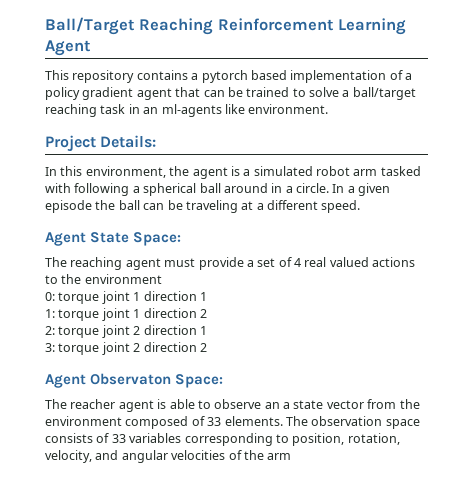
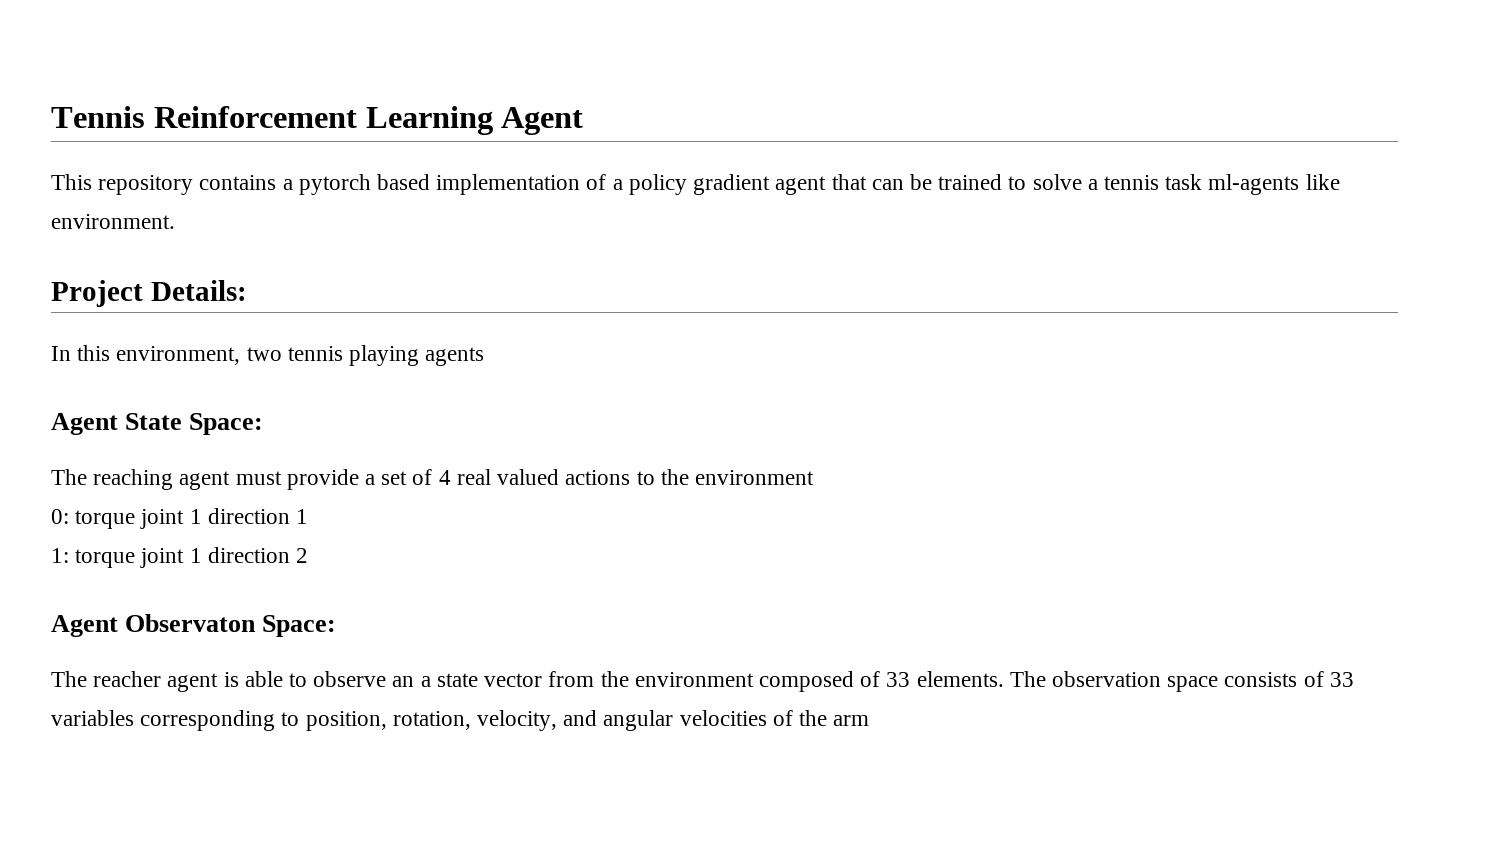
- Ball/Target Reaching Reinforcement Learning Agent
+ Tennis Reinforcement Learning Agent
- This repository contains a pytorch based implementation of a policy gradient agent that can be trained to solve a ball/target reaching task in an ml-agents like environment.
+ This repository contains a pytorch based implementation of a policy gradient agent that can be trained to solve a tennis task ml-agents like environment.
- In this environment, the agent is a simulated robot arm tasked with following a spherical ball around in a circle. In a given episode the ball can be traveling at a different speed.
+ In this environment, two tennis playing agents
- 2: torque joint 2 direction 1
- 3: torque joint 2 direction 2

